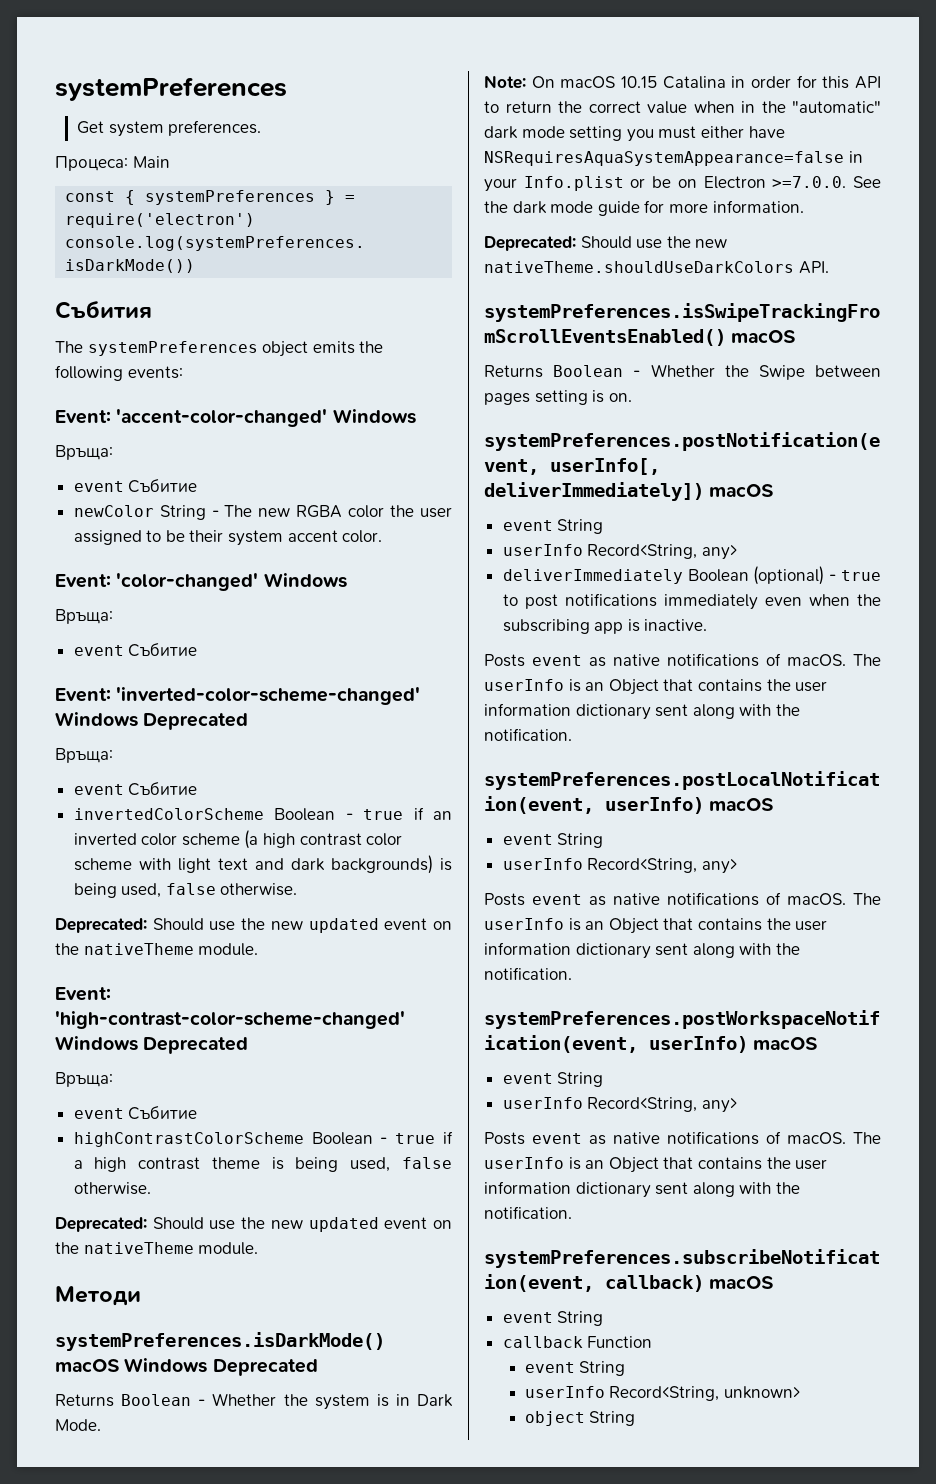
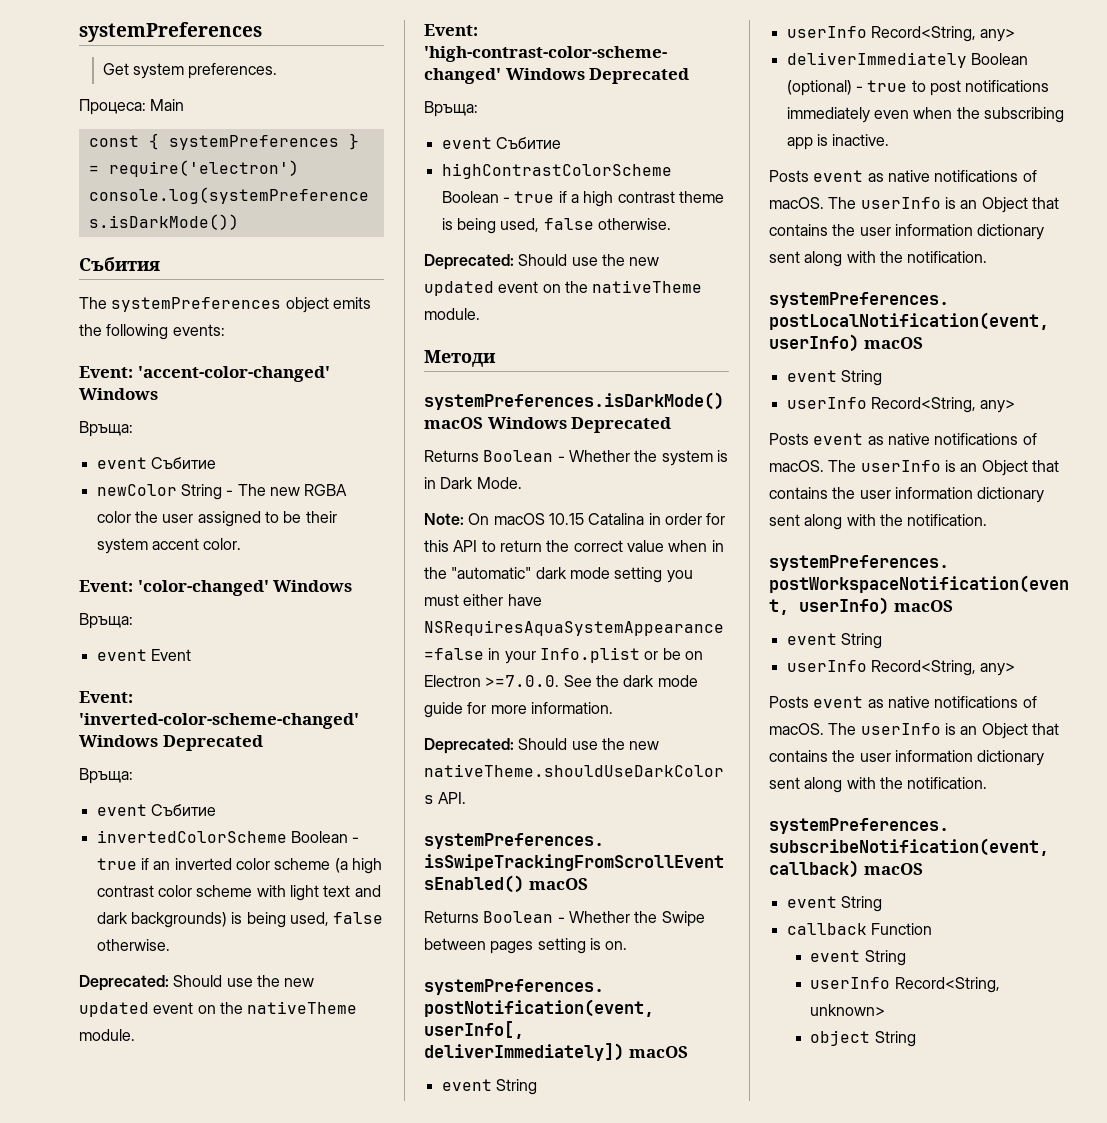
  Event: 'color-changed' Windows
  Връща:
- event Събитие
+ event Event

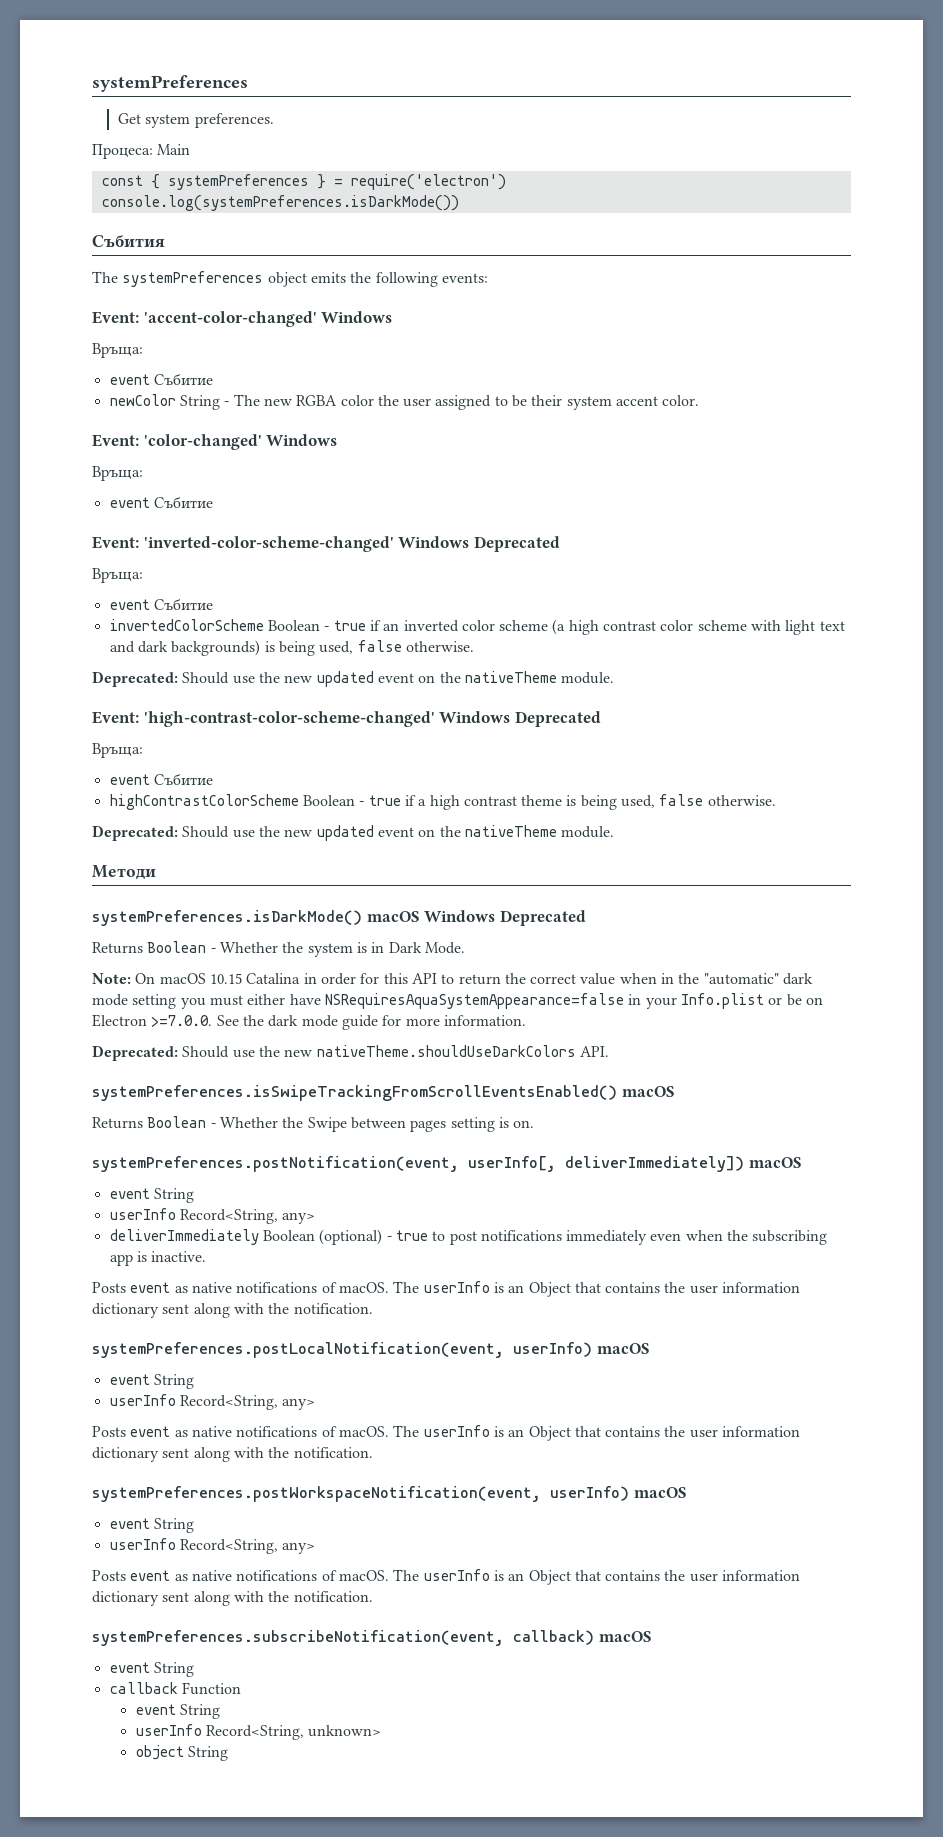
  Event: 'color-changed' Windows
  Връща:
- event Event
+ event Събитие

